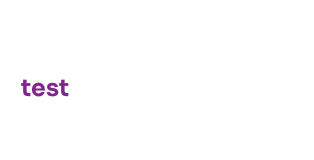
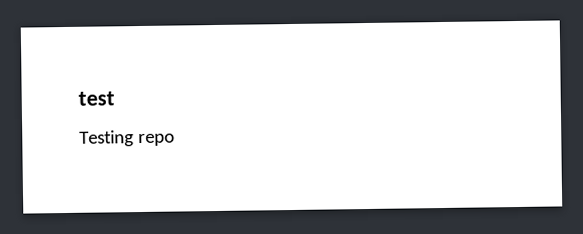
+ Testing repo

